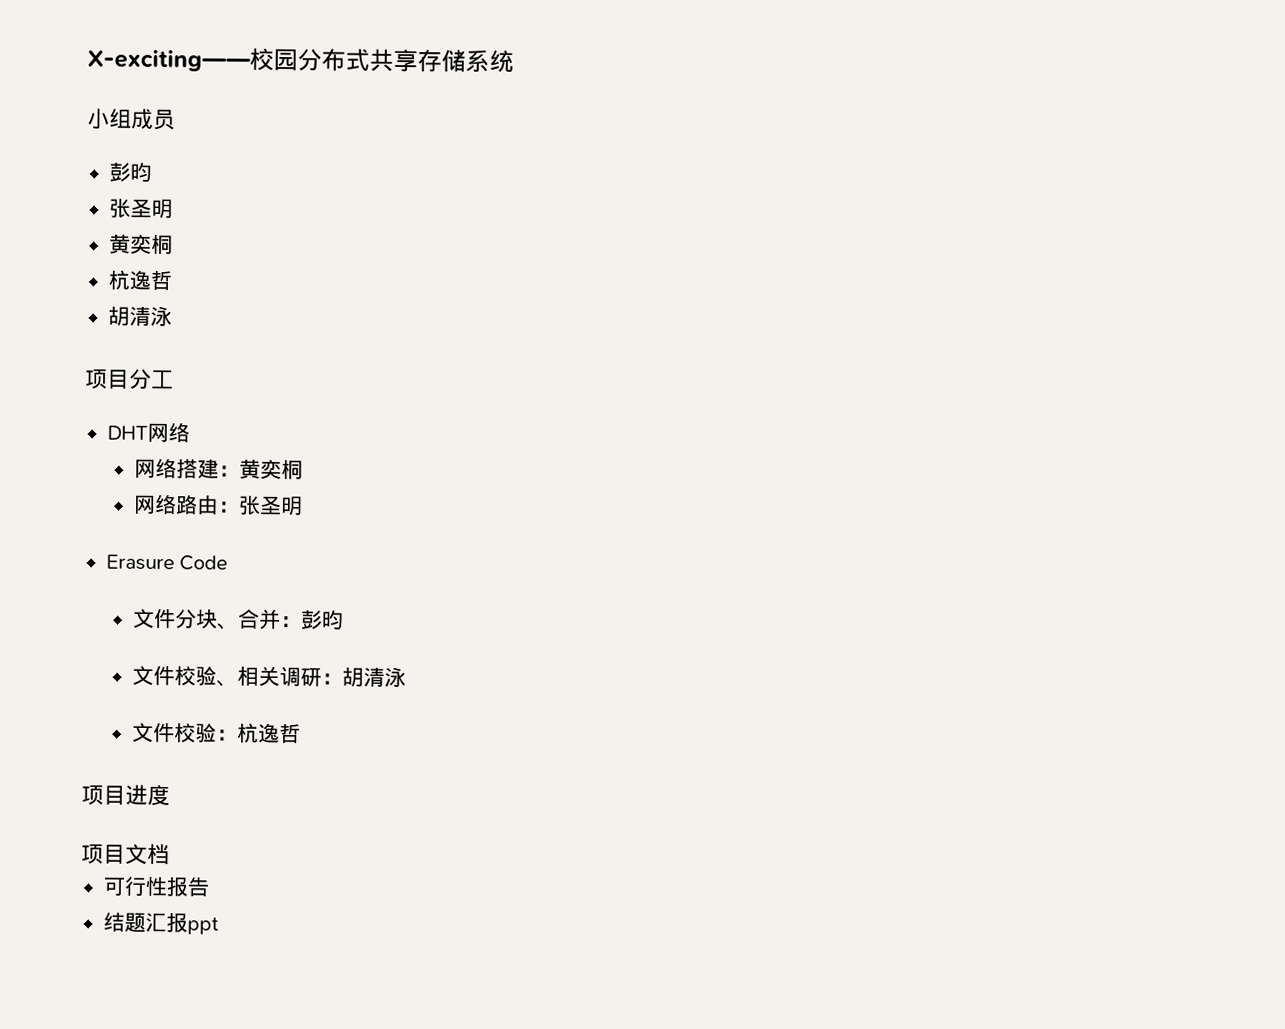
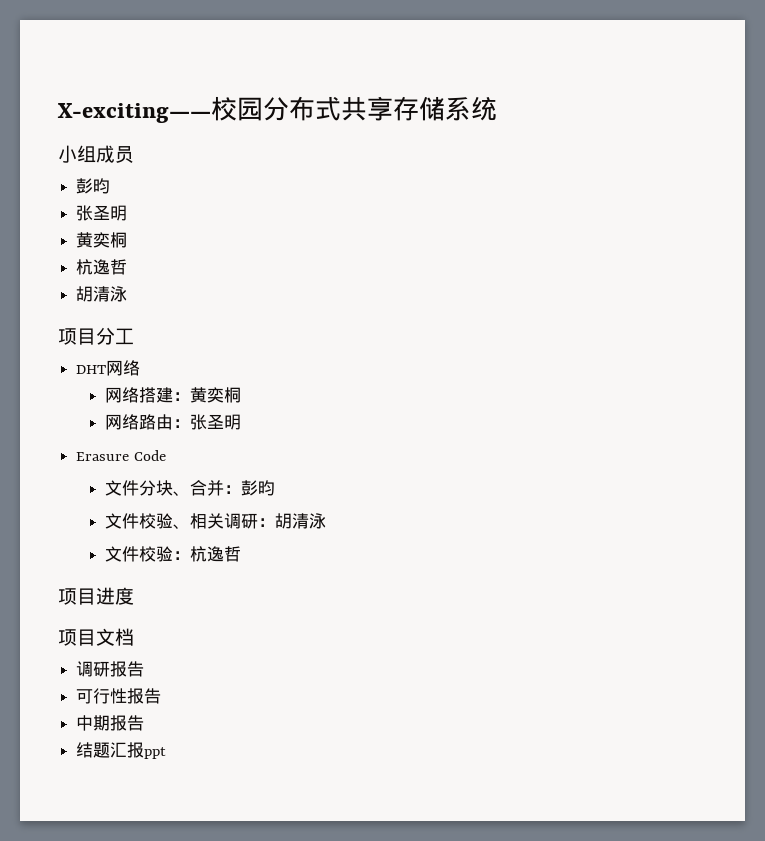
+ 调研报告
+ 中期报告

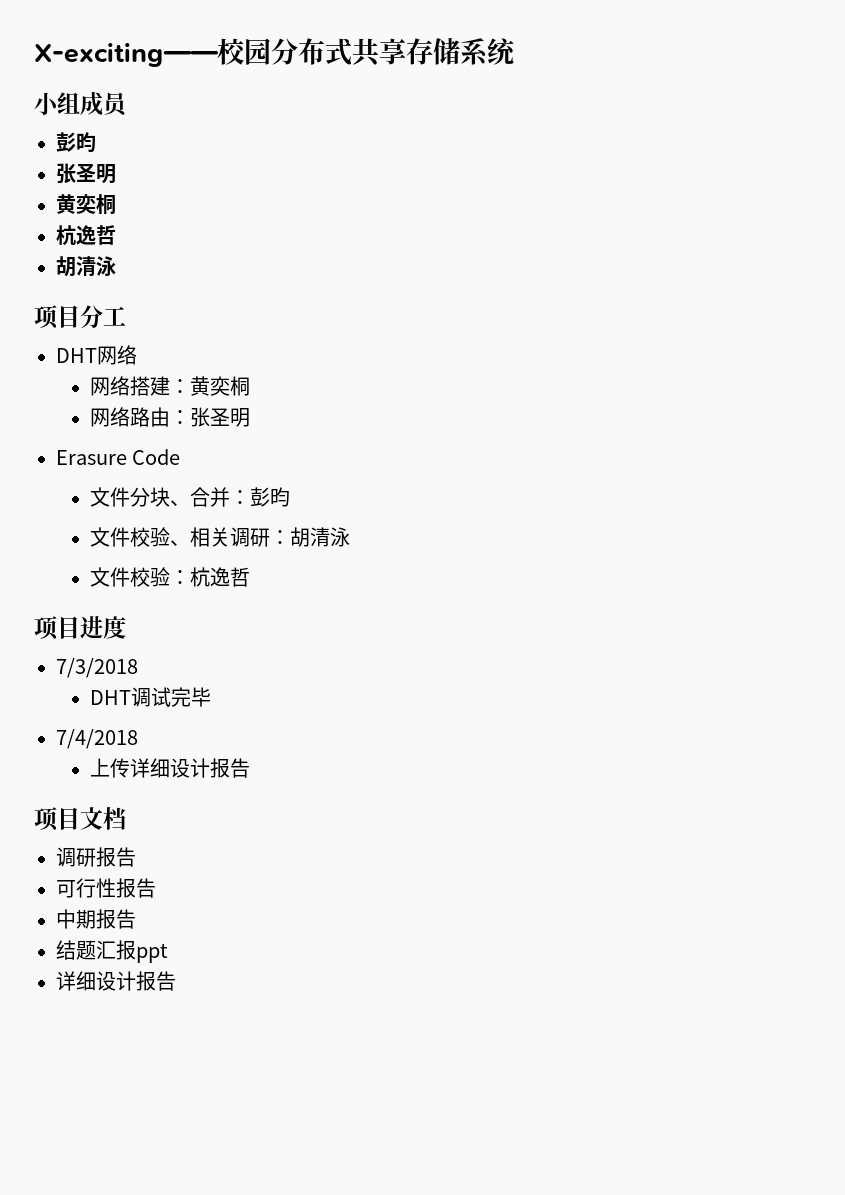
+ 7/3/2018
+ DHT调试完毕
+ 7/4/2018
+ 上传详细设计报告
  结题汇报ppt
+ 详细设计报告

